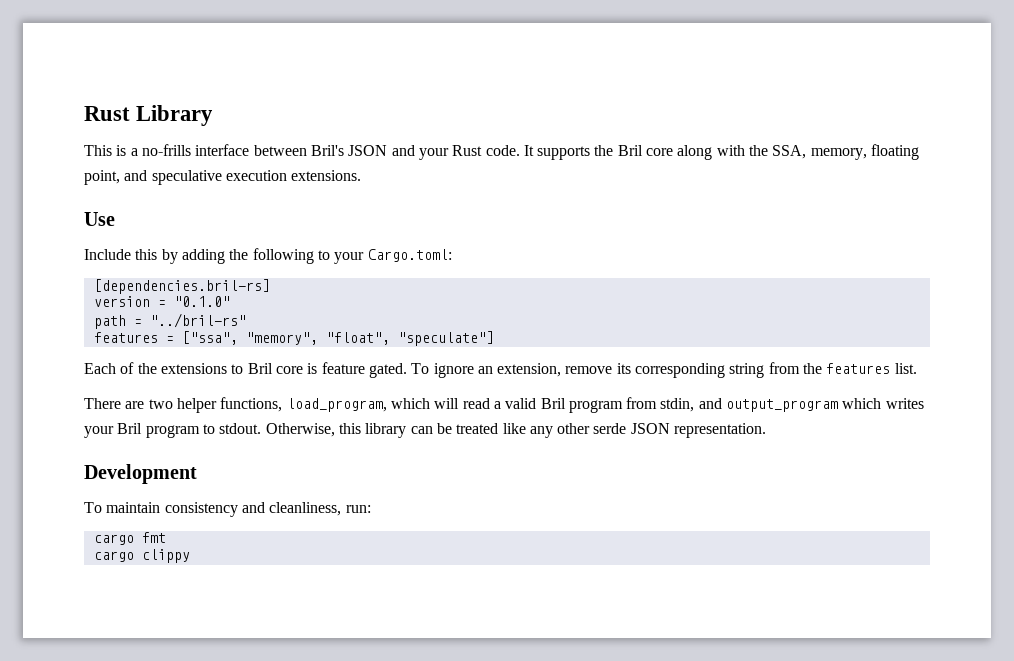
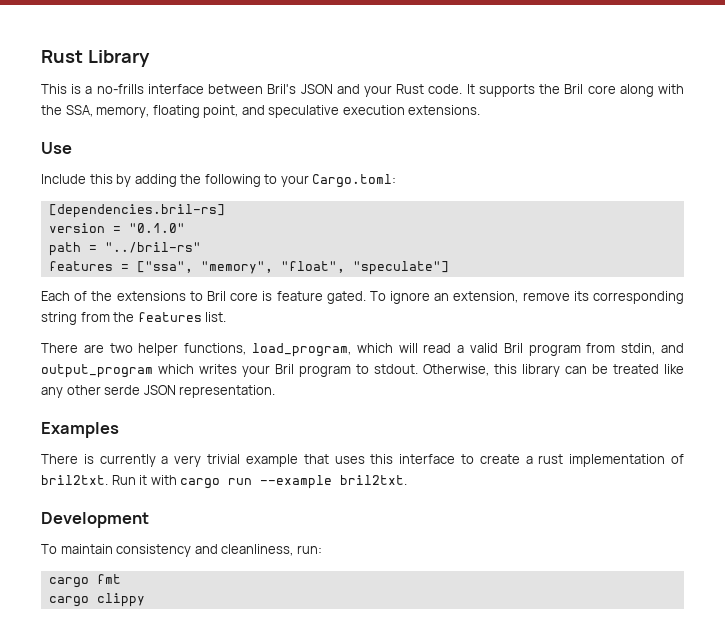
+ Examples
+ There is currently a very trivial example that uses this interface to create a rust implementation of bril2txt. Run it with cargo run --example bril2txt.

